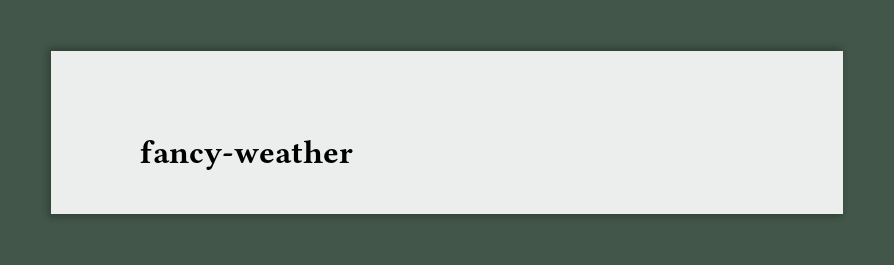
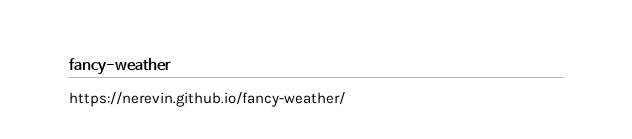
+ https://nerevin.github.io/fancy-weather/

